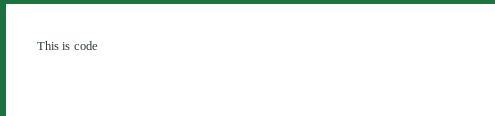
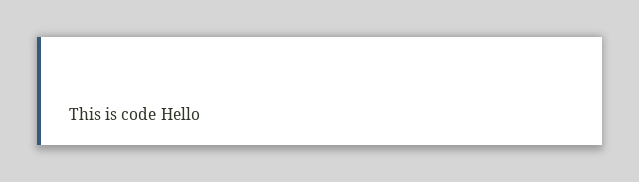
- This is code
+ This is code Hello

